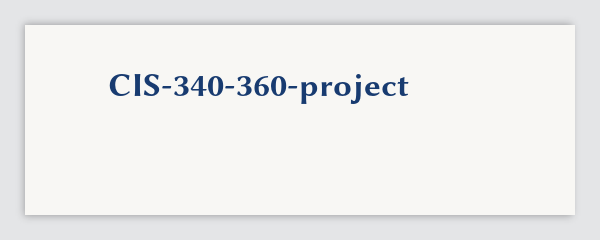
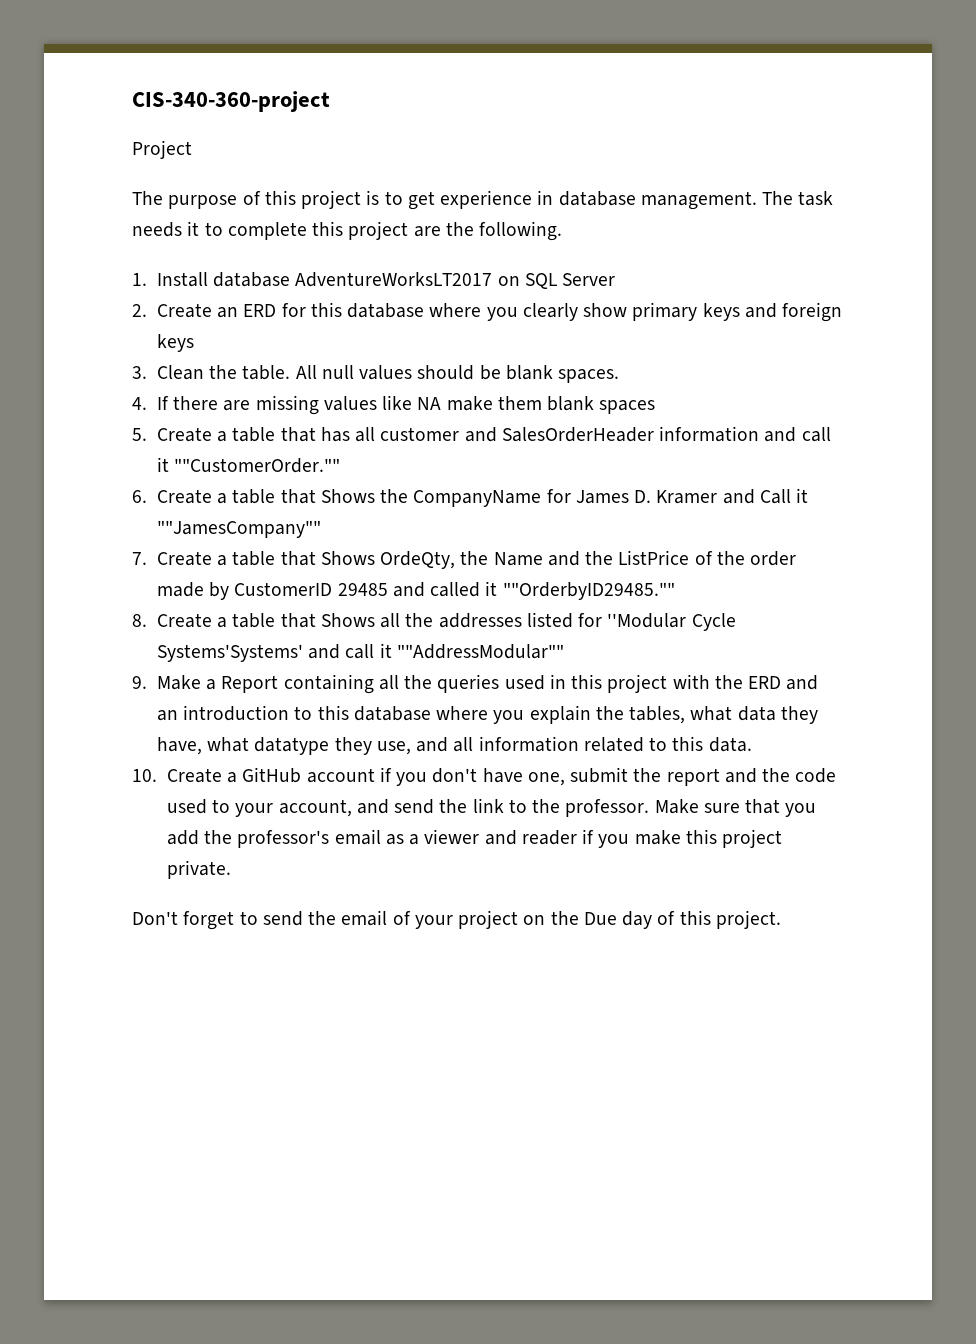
+ Project
+ The purpose of this project is to get experience in database management. The task needs it to complete this project are the following.
+ 1. Install database AdventureWorksLT2017 on SQL Server
+ 2. Create an ERD for this database where you clearly show primary keys and foreign keys
+ 3. Clean the table. All null values should be blank spaces.
+ 4. If there are missing values like NA make them blank spaces
+ 5. Create a table that has all customer and SalesOrderHeader information and call it ""CustomerOrder.""
+ 6. Create a table that Shows the CompanyName for James D. Kramer and Call it ""JamesCompany""
+ 7. Create a table that Shows OrdeQty, the Name and the ListPrice of the order made by CustomerID 29485 and called it ""OrderbyID29485.""
+ 8. Create a table that Shows all the addresses listed for ''Modular Cycle Systems'Systems' and call it ""AddressModular""
+ 9. Make a Report containing all the queries used in this project with the ERD and an introduction to this database where you explain the tables, what data they have, what datatype they use, and all information related to this data.
+ 10. Create a GitHub account if you don't have one, submit the report and the code used to your account, and send the link to the professor. Make sure that you add the professor's email as a viewer and reader if you make this project private.
+ Don't forget to send the email of your project on the Due day of this project.

